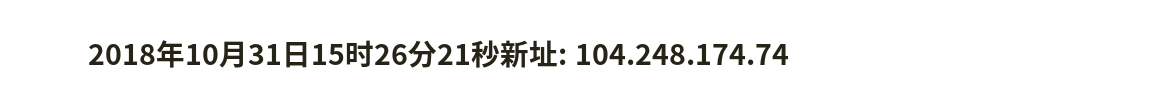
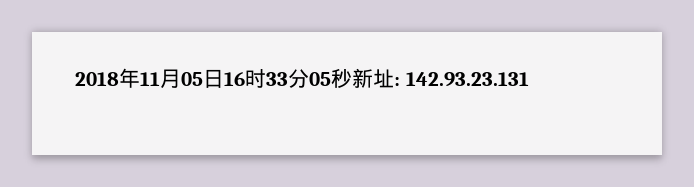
- 2018年10月31日15时26分21秒新址: 104.248.174.74
+ 2018年11月05日16时33分05秒新址: 142.93.23.131

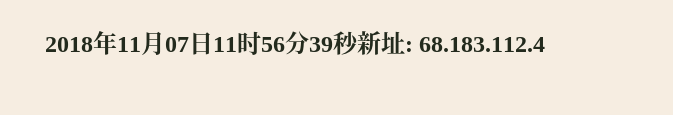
- 2018年11月05日16时33分05秒新址: 142.93.23.131
+ 2018年11月07日11时56分39秒新址: 68.183.112.4

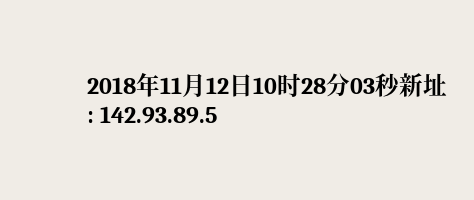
- 2018年11月07日11时56分39秒新址: 68.183.112.4
+ 2018年11月12日10时28分03秒新址: 142.93.89.5

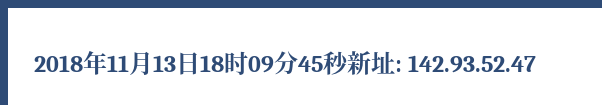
- 2018年11月12日10时28分03秒新址: 142.93.89.5
+ 2018年11月13日18时09分45秒新址: 142.93.52.47

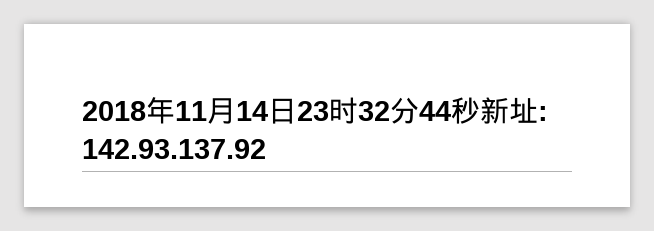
- 2018年11月13日18时09分45秒新址: 142.93.52.47
+ 2018年11月14日23时32分44秒新址: 142.93.137.92

